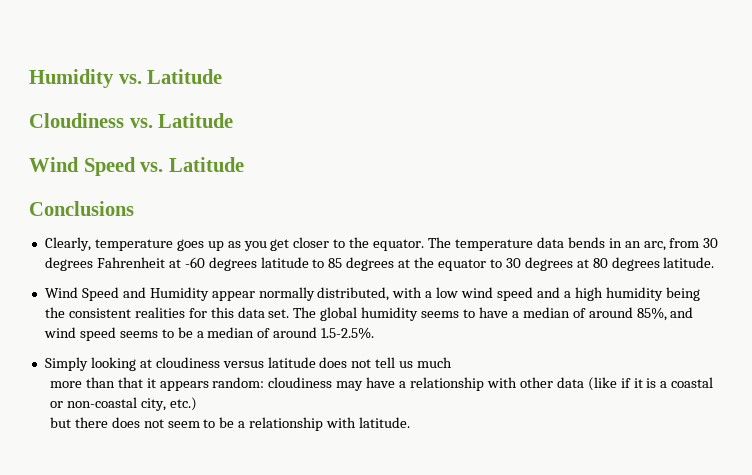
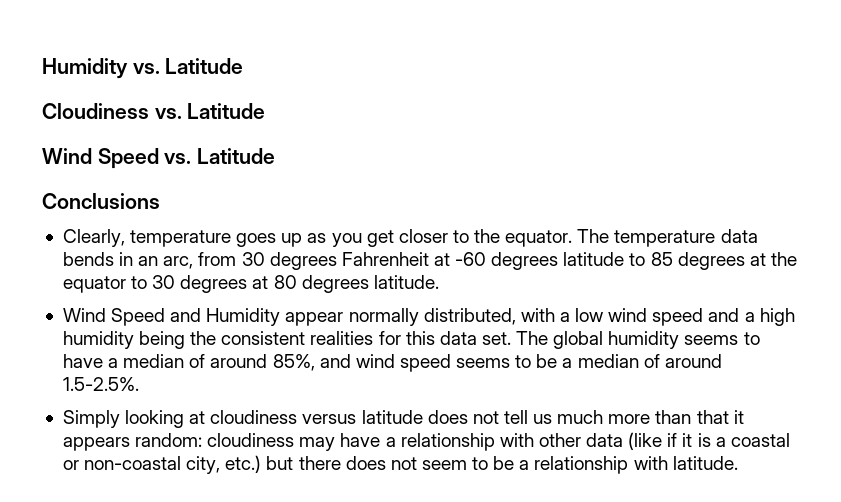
- Simply looking at cloudiness versus latitude does not tell us much
- more than that it appears random: cloudiness may have a relationship with other data (like if it is a coastal or non-coastal city, etc.)
- but there does not seem to be a relationship with latitude.
+ Simply looking at cloudiness versus latitude does not tell us much more than that it appears random: cloudiness may have a relationship with other data (like if it is a coastal or non-coastal city, etc.) but there does not seem to be a relationship with latitude.

